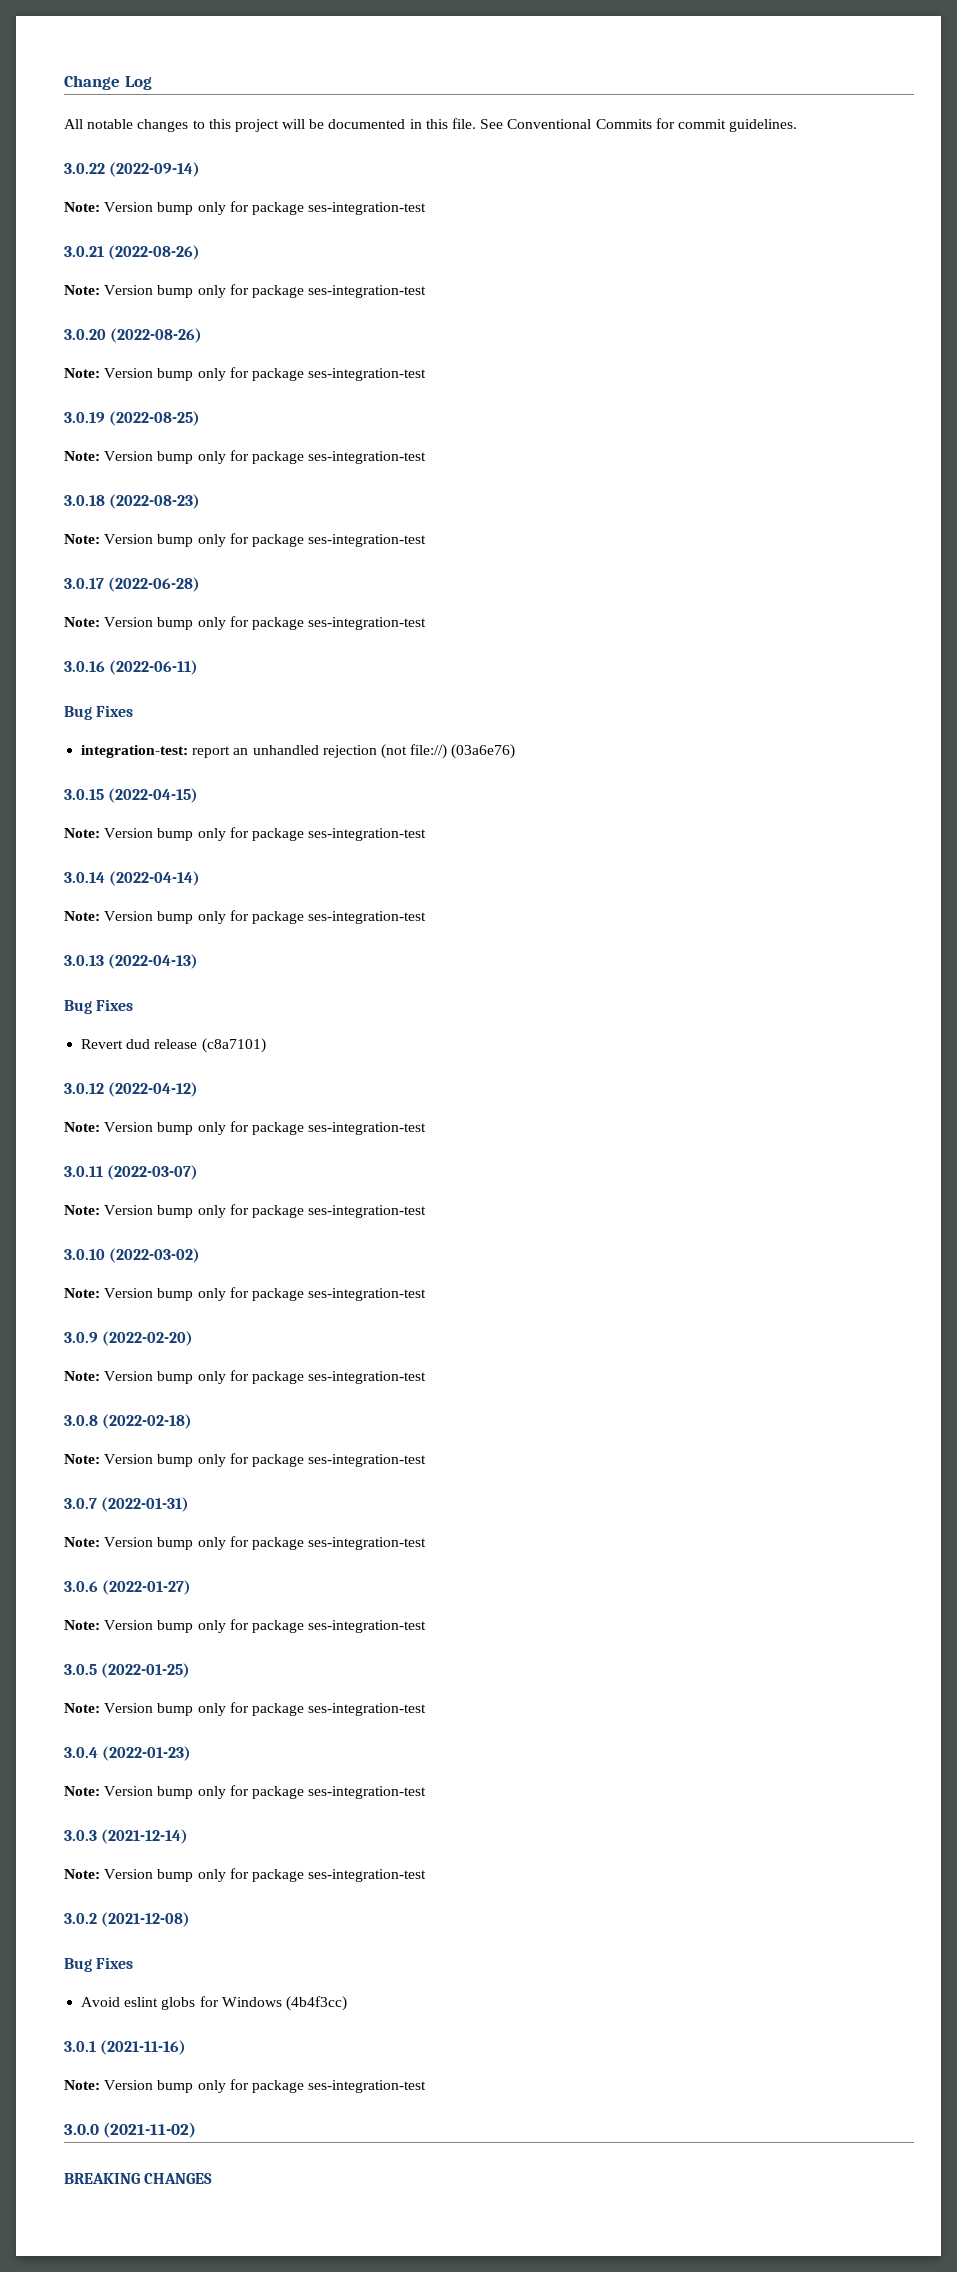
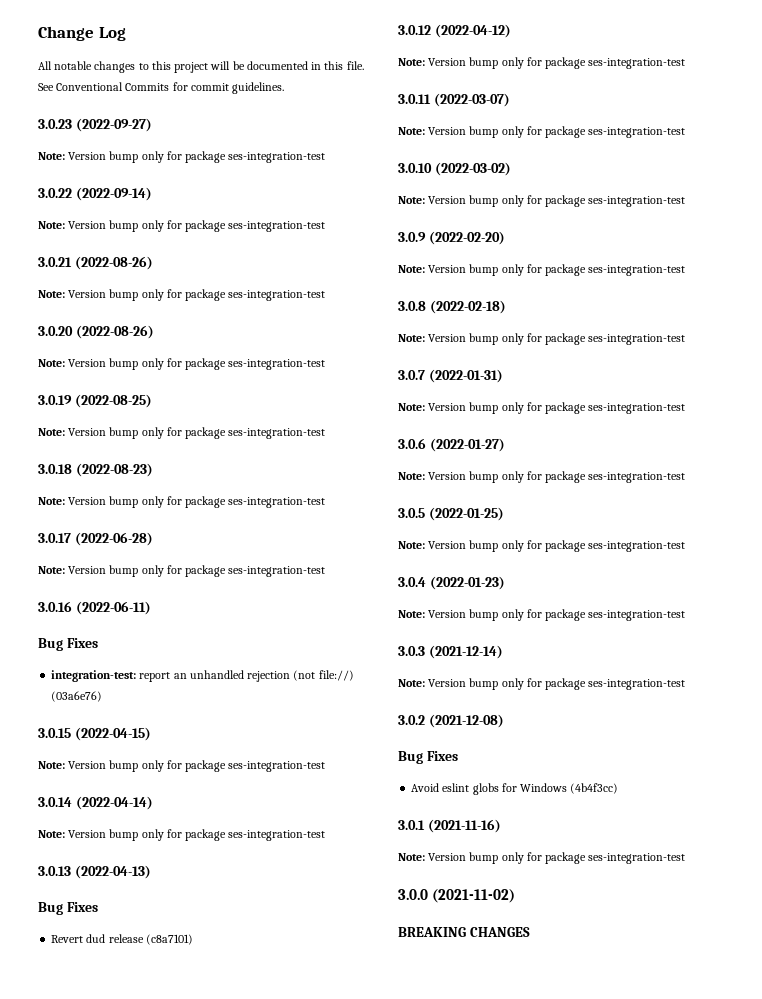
+ 3.0.23 (2022-09-27)
+ Note: Version bump only for package ses-integration-test

